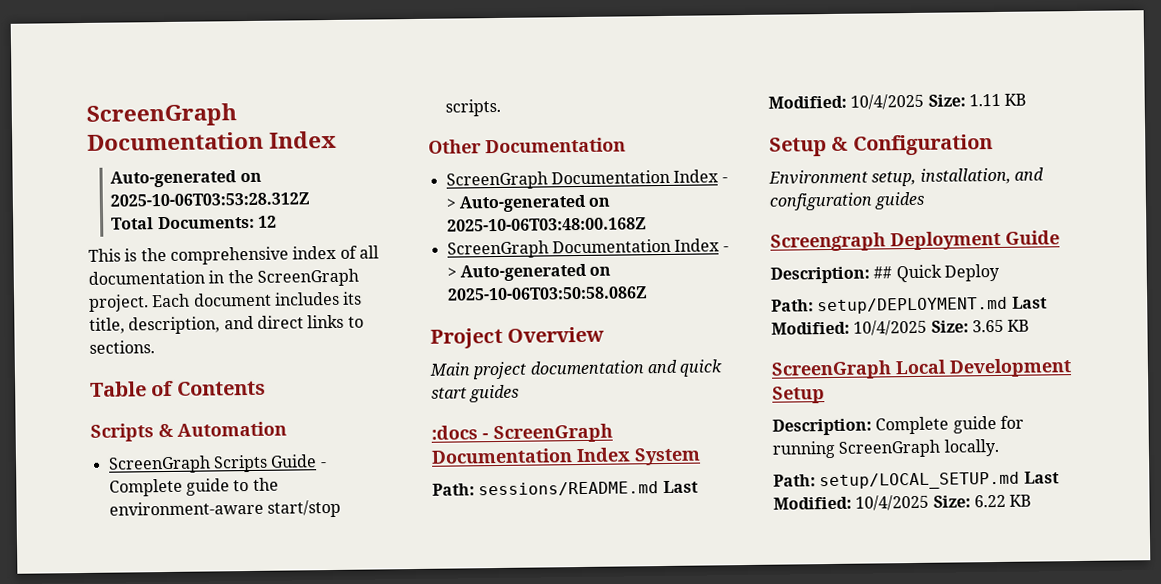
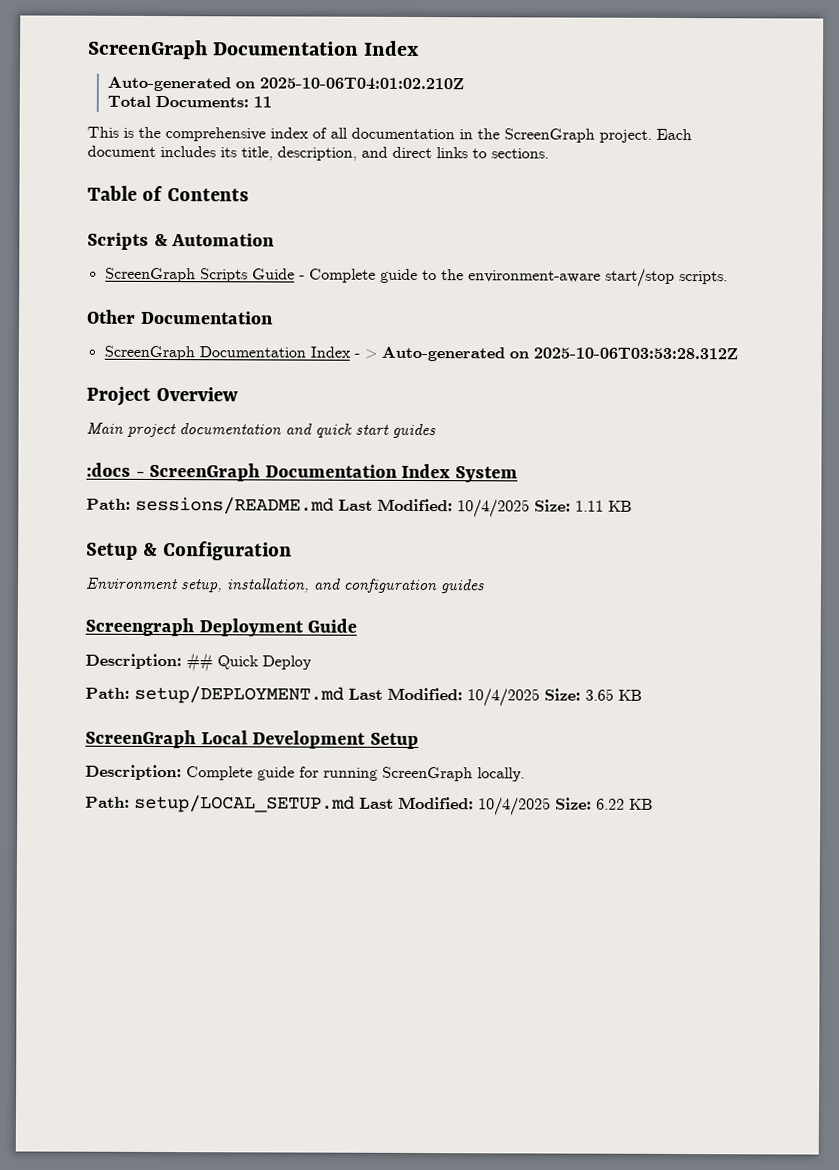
- Auto-generated on 2025-10-06T03:53:28.312Z
+ Auto-generated on 2025-10-06T04:01:02.210Z
- Total Documents: 12
+ Total Documents: 11
- ScreenGraph Documentation Index - > Auto-generated on 2025-10-06T03:48:00.168Z
- ScreenGraph Documentation Index - > Auto-generated on 2025-10-06T03:50:58.086Z
+ ScreenGraph Documentation Index - > Auto-generated on 2025-10-06T03:53:28.312Z

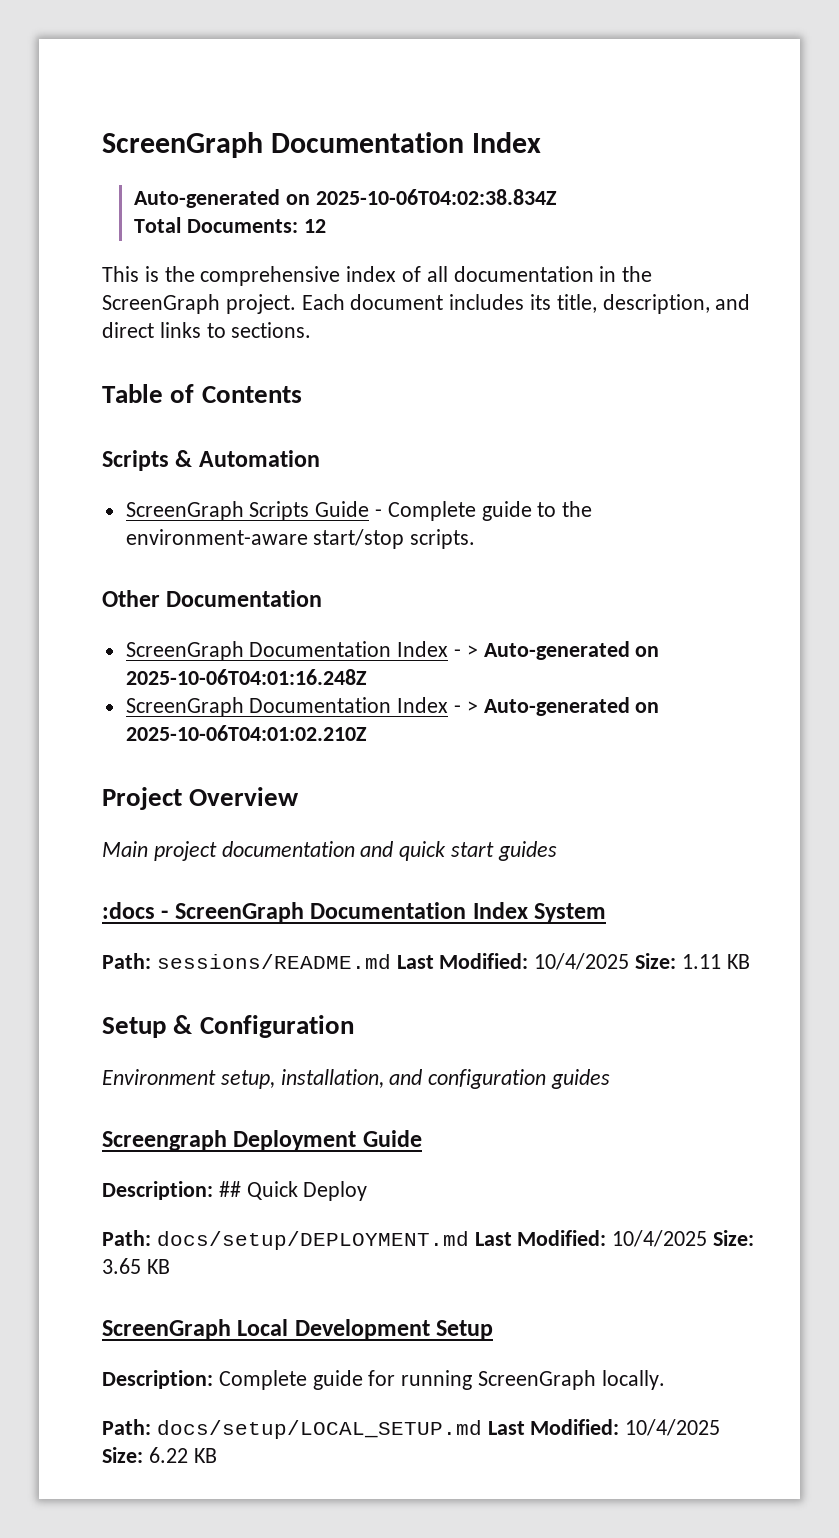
- Auto-generated on 2025-10-06T04:01:02.210Z
+ Auto-generated on 2025-10-06T04:02:38.834Z
- Total Documents: 11
+ Total Documents: 12
- ScreenGraph Documentation Index - > Auto-generated on 2025-10-06T03:53:28.312Z
+ ScreenGraph Documentation Index - > Auto-generated on 2025-10-06T04:01:16.248Z
+ ScreenGraph Documentation Index - > Auto-generated on 2025-10-06T04:01:02.210Z
- Path: setup/DEPLOYMENT.md Last Modified: 10/4/2025 Size: 3.65 KB
+ Path: docs/setup/DEPLOYMENT.md Last Modified: 10/4/2025 Size: 3.65 KB
- Path: setup/LOCAL_SETUP.md Last Modified: 10/4/2025 Size: 6.22 KB
+ Path: docs/setup/LOCAL_SETUP.md Last Modified: 10/4/2025 Size: 6.22 KB

